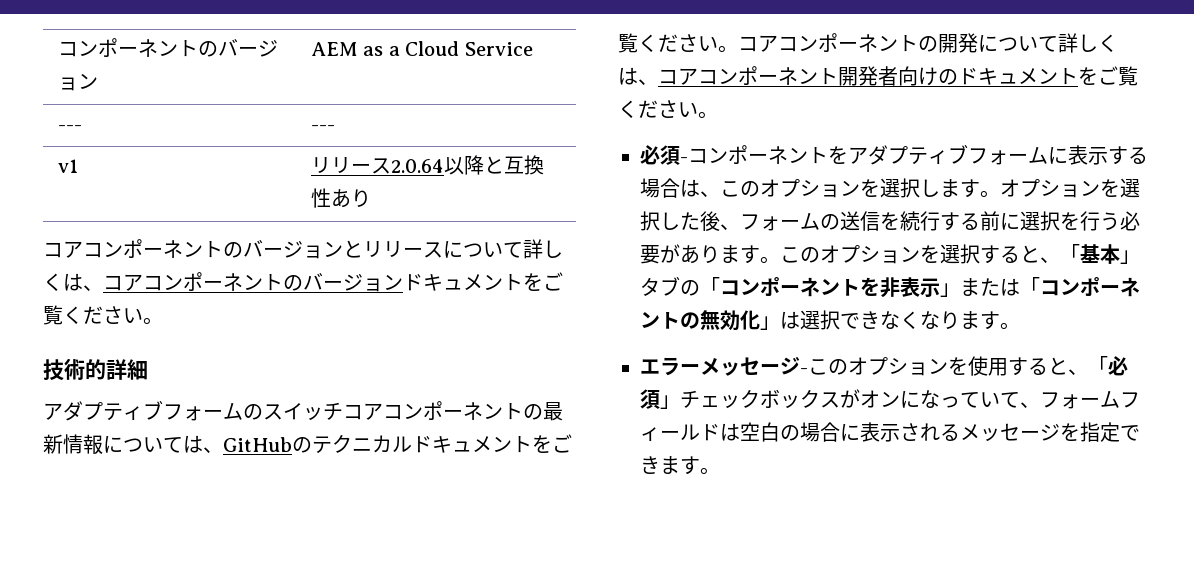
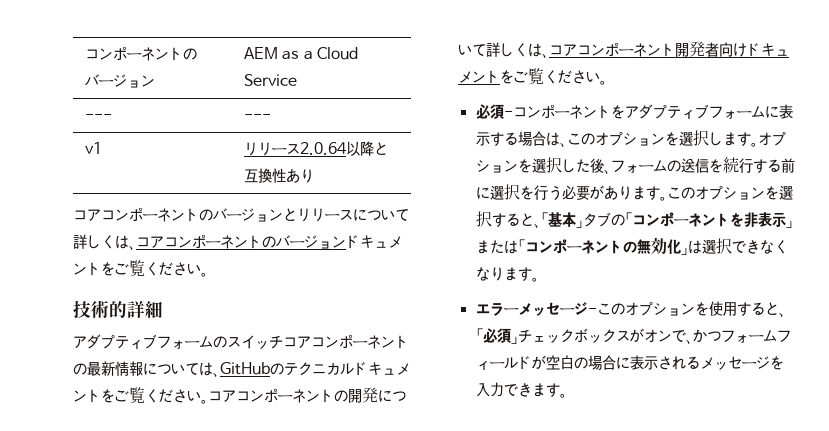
- コアコンポーネントの開発について詳しくは、コアコンポーネント開発者向けのドキュメントをご覧ください。
+ コアコンポーネントの開発について詳しくは、コアコンポーネント開発者向けドキュメントをご覧ください。
- エラーメッセージ-このオプションを使用すると、「必須」チェックボックスがオンになっていて、フォームフィールドは空白の場合に表示されるメッセージを指定できます。
+ エラーメッセージ-このオプションを使用すると、「必須」チェックボックスがオンで、かつフォームフィールドが空白の場合に表示されるメッセージを入力できます。

